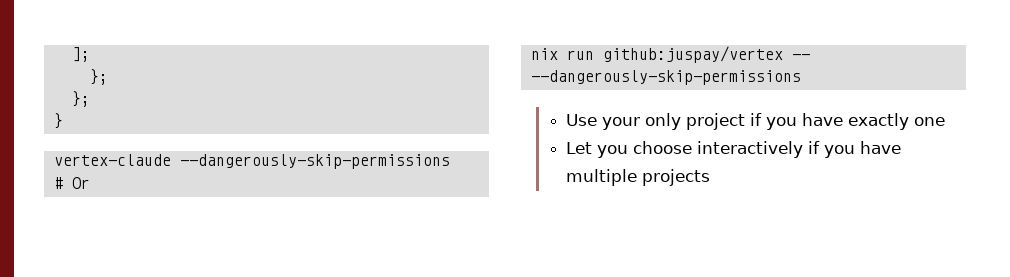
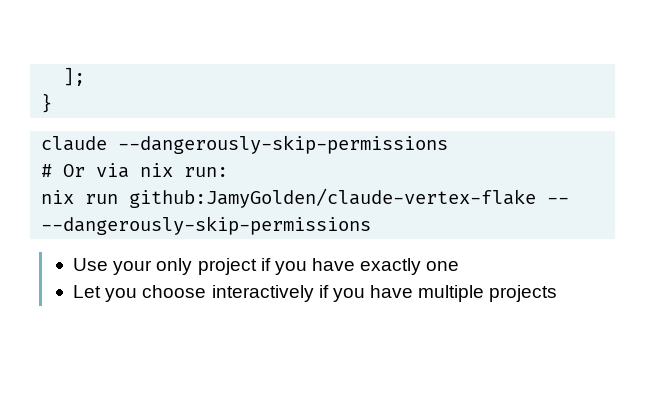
  ];
- };
- };
- vertex-claude --dangerously-skip-permissions
+ claude --dangerously-skip-permissions
- # Or
+ # Or via nix run:
- nix run github:juspay/vertex -- --dangerously-skip-permissions
+ nix run github:JamyGolden/claude-vertex-flake -- --dangerously-skip-permissions

